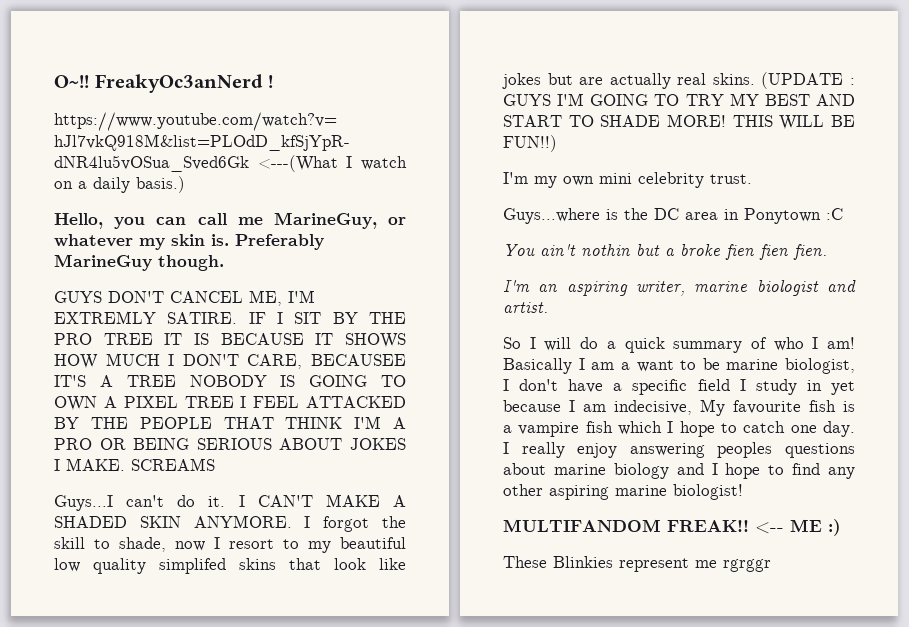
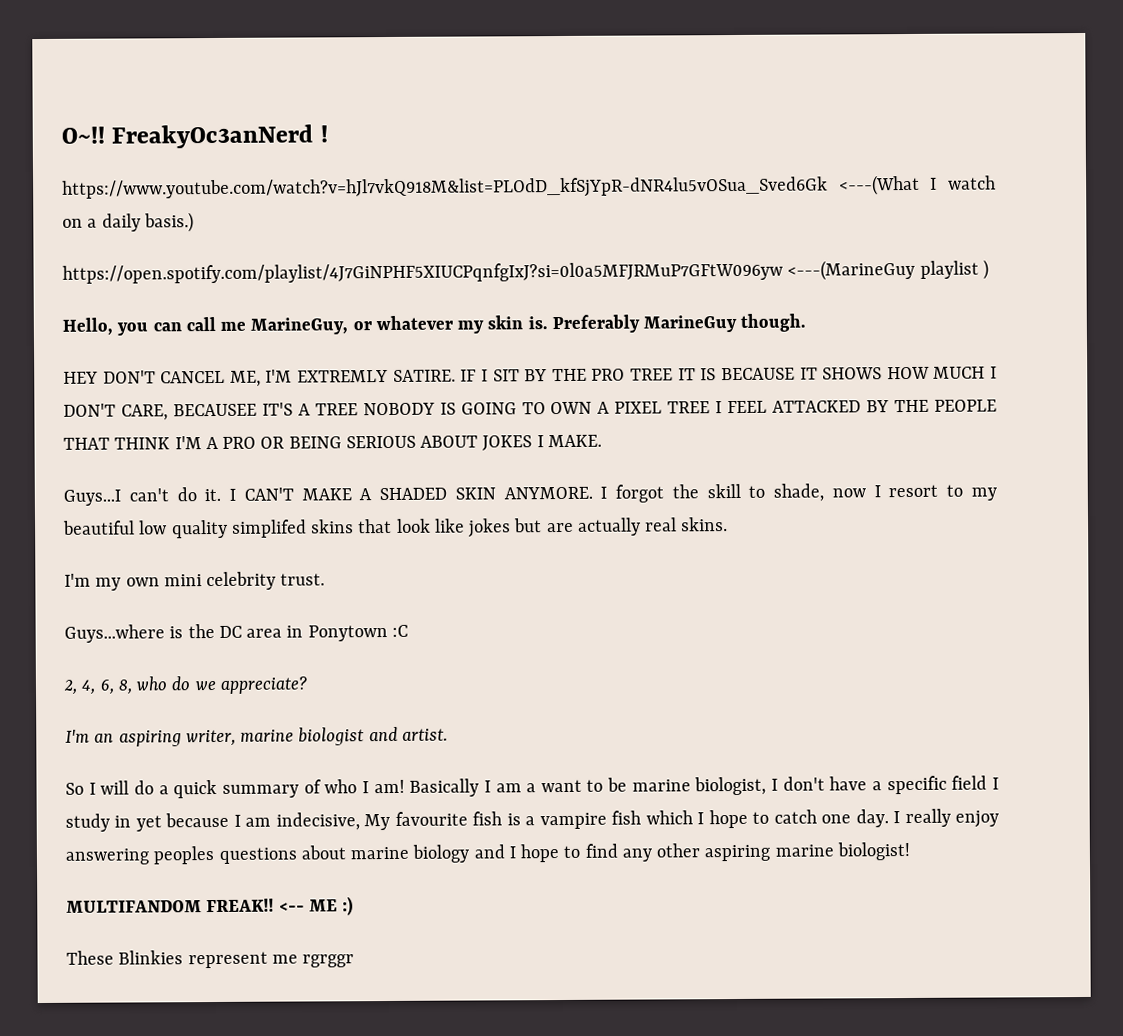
+ https://open.spotify.com/playlist/4J7GiNPHF5XIUCPqnfgIxJ?si=0l0a5MFJRMuP7GFtW096yw <---(MarineGuy playlist )
- GUYS DON'T CANCEL ME, I'M EXTREMLY SATIRE.
+ HEY DON'T CANCEL ME, I'M EXTREMLY SATIRE.
- SCREAMS
- (UPDATE : GUYS I'M GOING TO TRY MY BEST AND START TO SHADE MORE! THIS WILL BE FUN!!)
- You ain't nothin but a broke fien fien fien.
+ 2, 4, 6, 8, who do we appreciate?

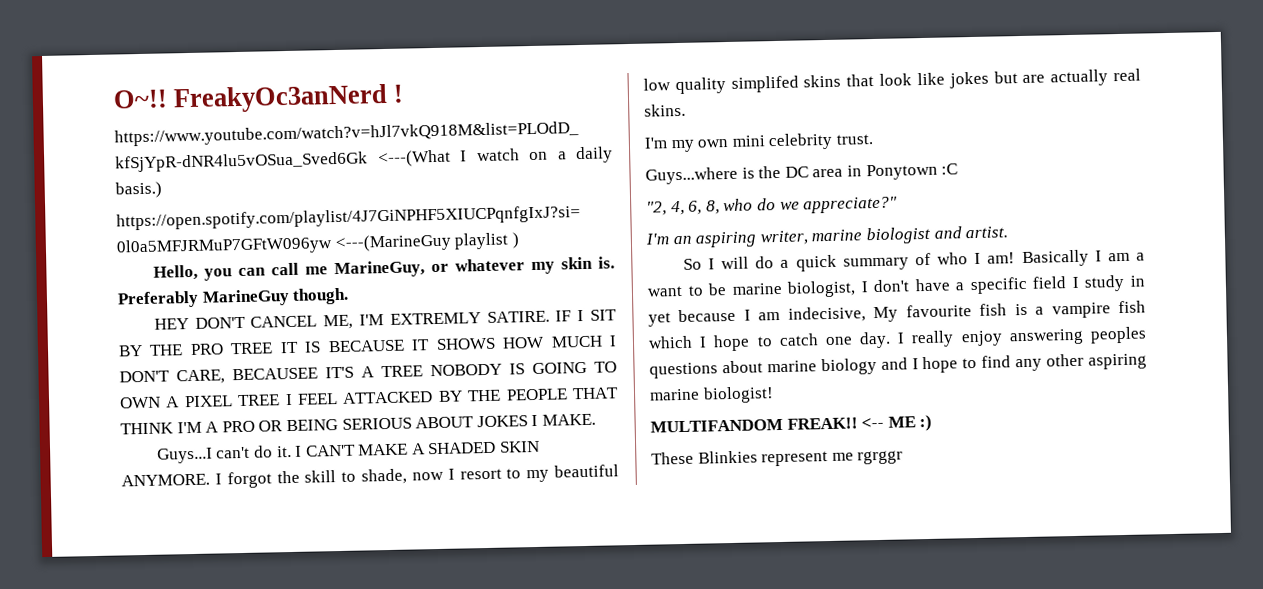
- 2, 4, 6, 8, who do we appreciate?
+ "2, 4, 6, 8, who do we appreciate?"

